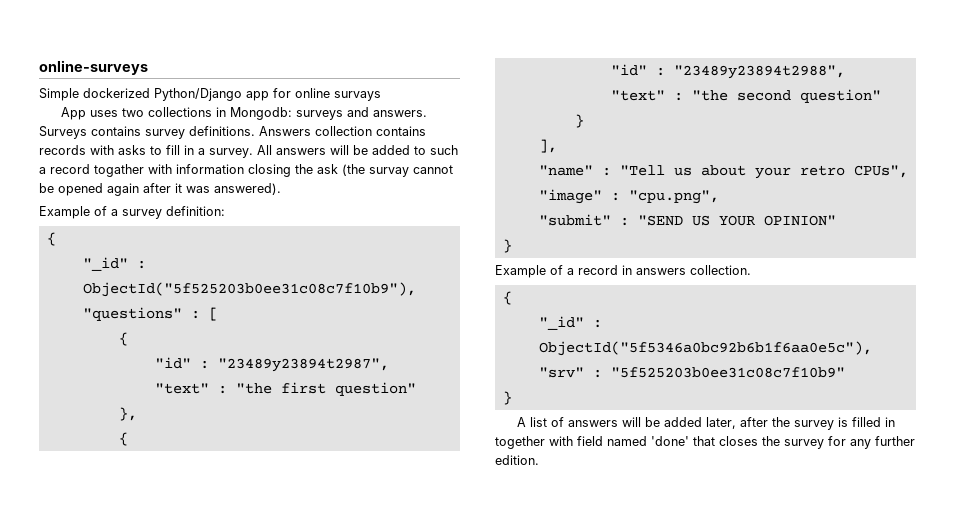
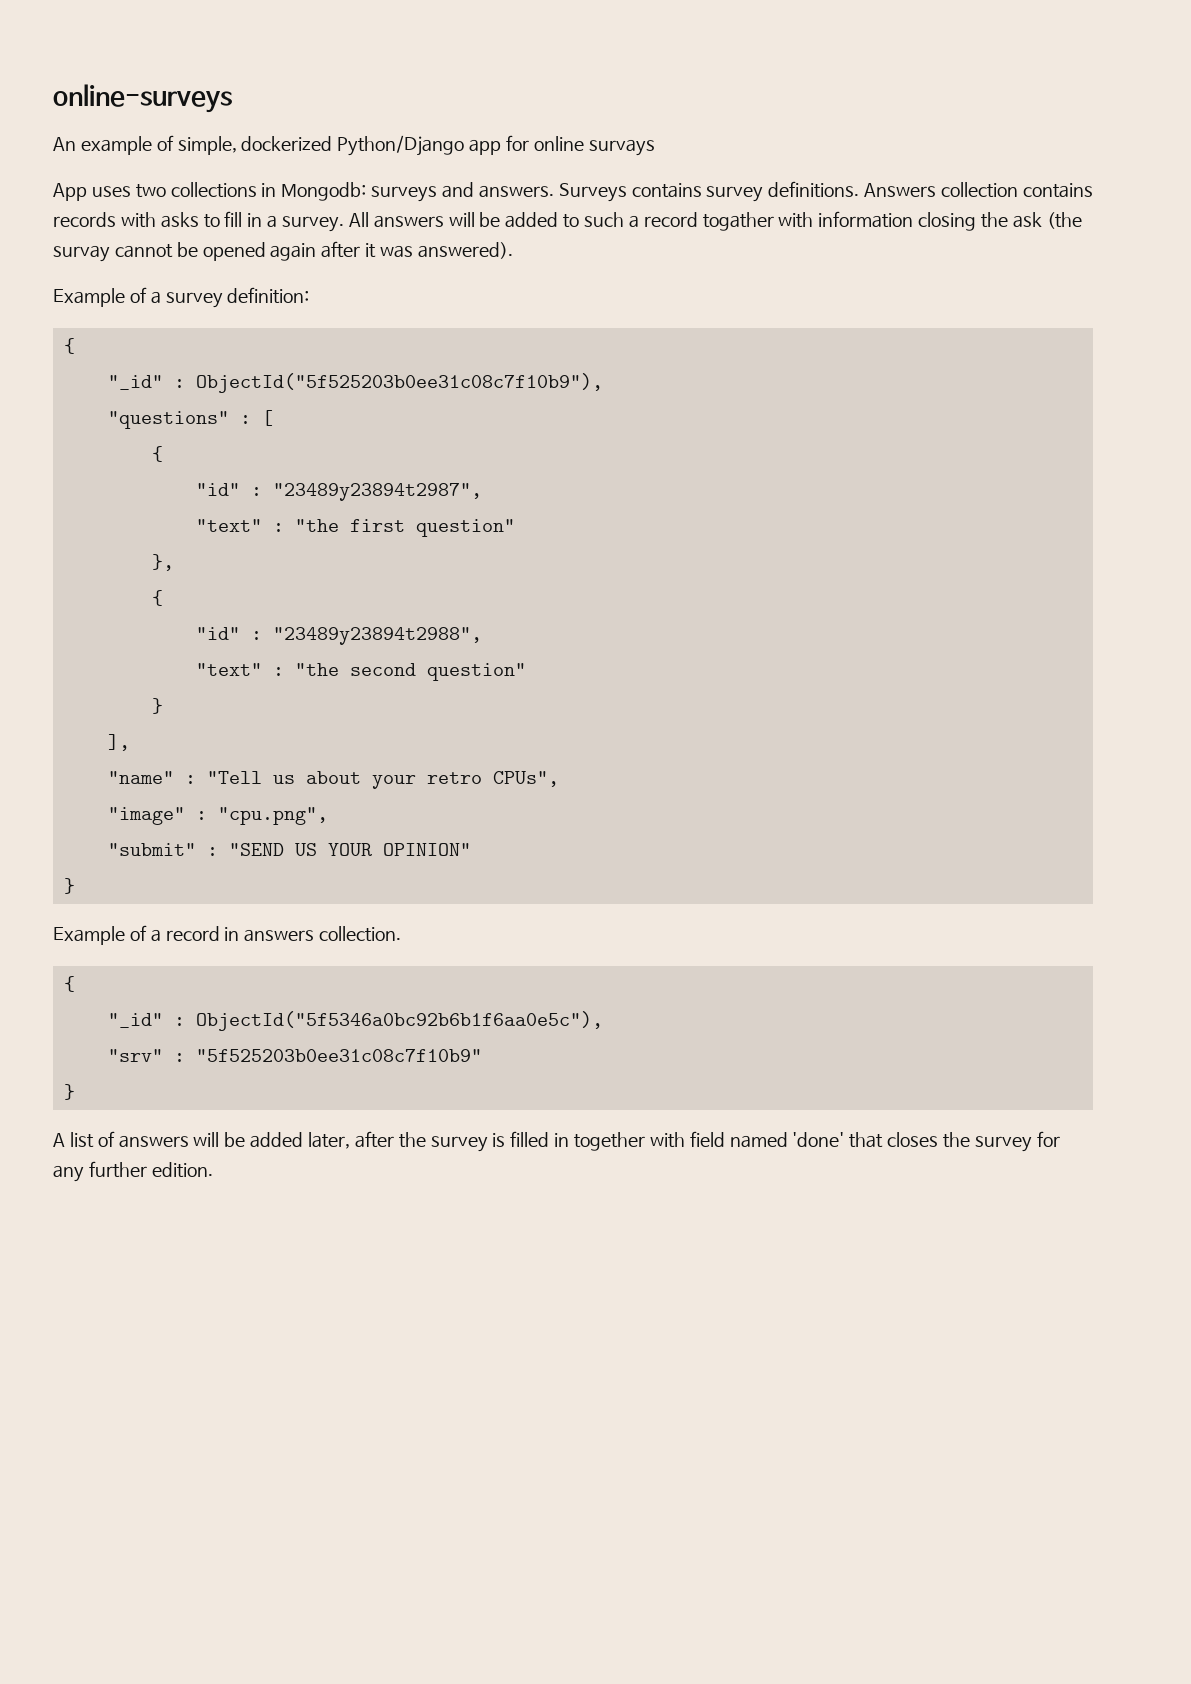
- Simple dockerized Python/Django app for online survays
+ An example of simple, dockerized Python/Django app for online survays

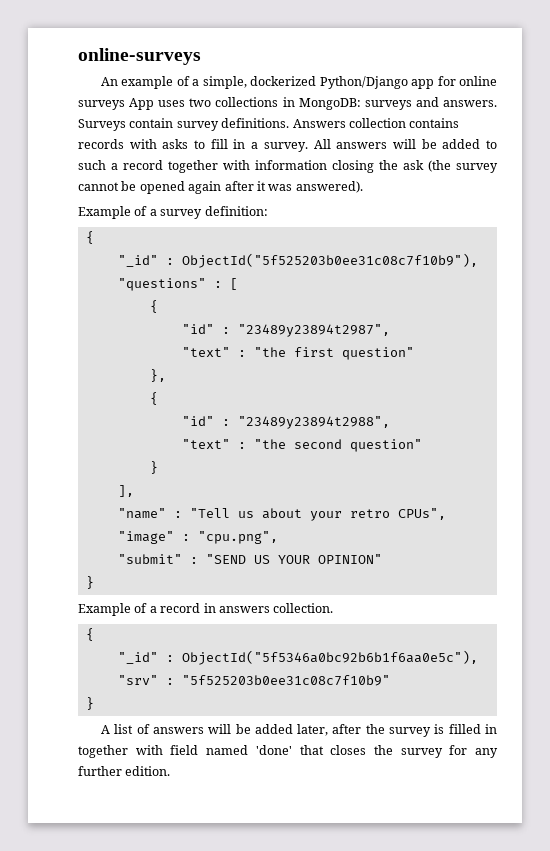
- An example of simple, dockerized Python/Django app for online survays
- App uses two collections in Mongodb: surveys and answers.
+ An example of a simple, dockerized Python/Django app for online surveys App uses two collections in MongoDB: surveys and answers.
- Surveys contains survey definitions.
+ Surveys contain survey definitions.
- All answers will be added to such a record togather with information closing the ask (the survay cannot be opened again after it was answered).
+ All answers will be added to such a record together with information closing the ask (the survey cannot be opened again after it was answered).

